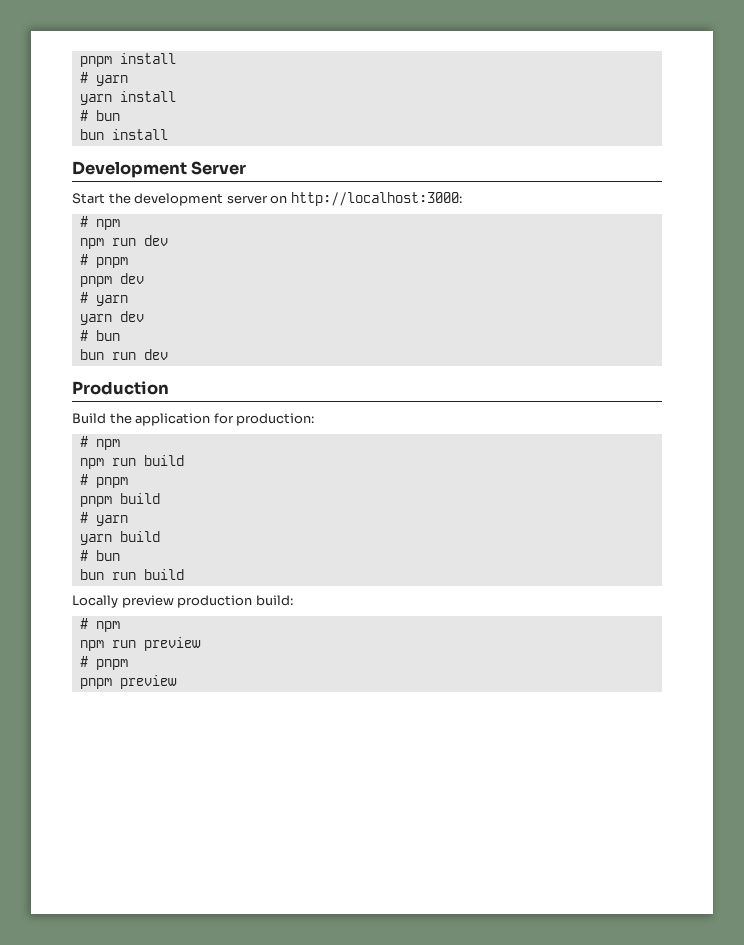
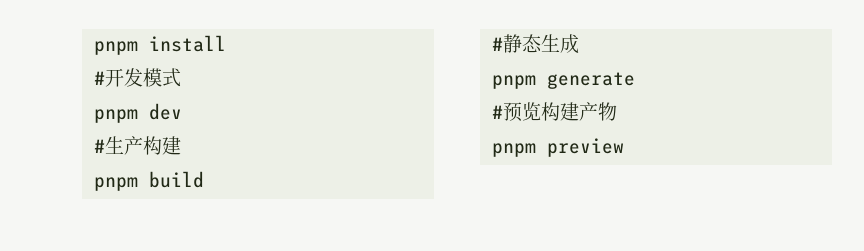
  pnpm install
- # yarn
- yarn install
- # bun
- bun install
- Development Server
- Start the development server on http://localhost:3000:
- # npm
- npm run dev
- # pnpm
+ #开发模式
  pnpm dev
- # yarn
- yarn dev
- # bun
- bun run dev
- Production
- Build the application for production:
- # npm
- npm run build
- # pnpm
+ #生产构建
  pnpm build
- # yarn
- yarn build
- # bun
- bun run build
- Locally preview production build:
- # npm
- npm run preview
- # pnpm
+ #静态生成
+ pnpm generate
+ #预览构建产物

